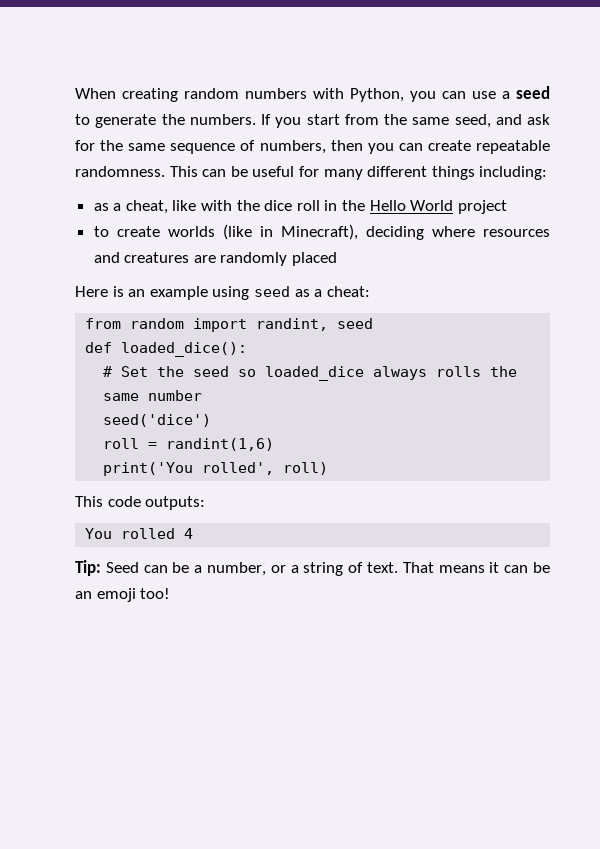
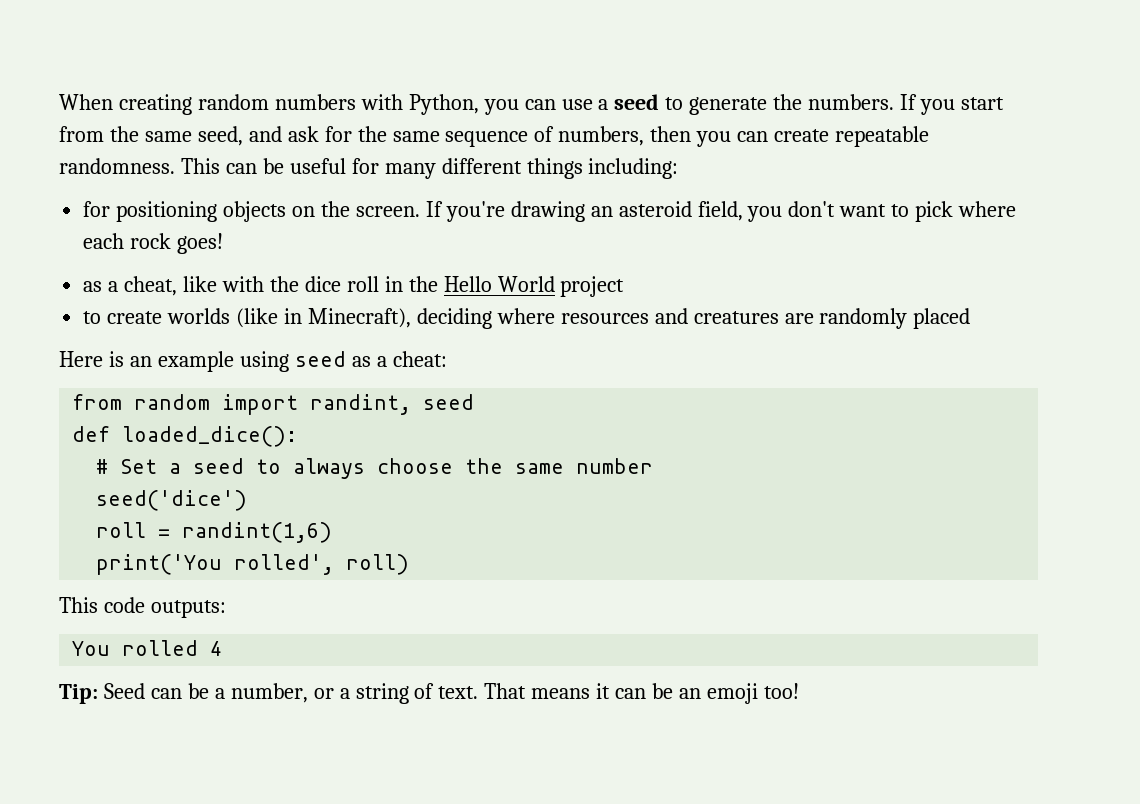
+ for positioning objects on the screen. If you're drawing an asteroid field, you don't want to pick where each rock goes!
- # Set the seed so loaded_dice always rolls the same number
+ # Set a seed to always choose the same number

